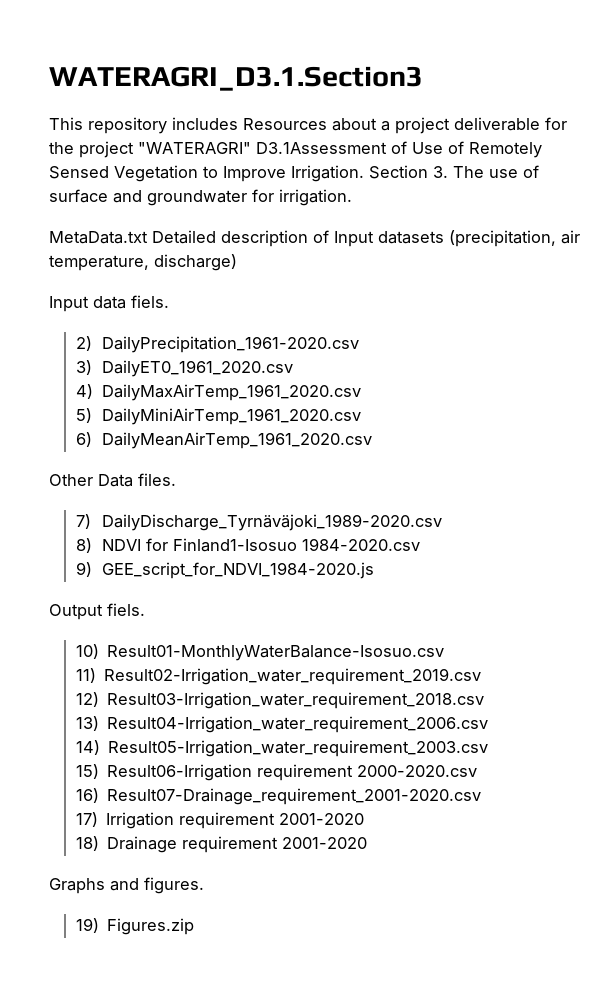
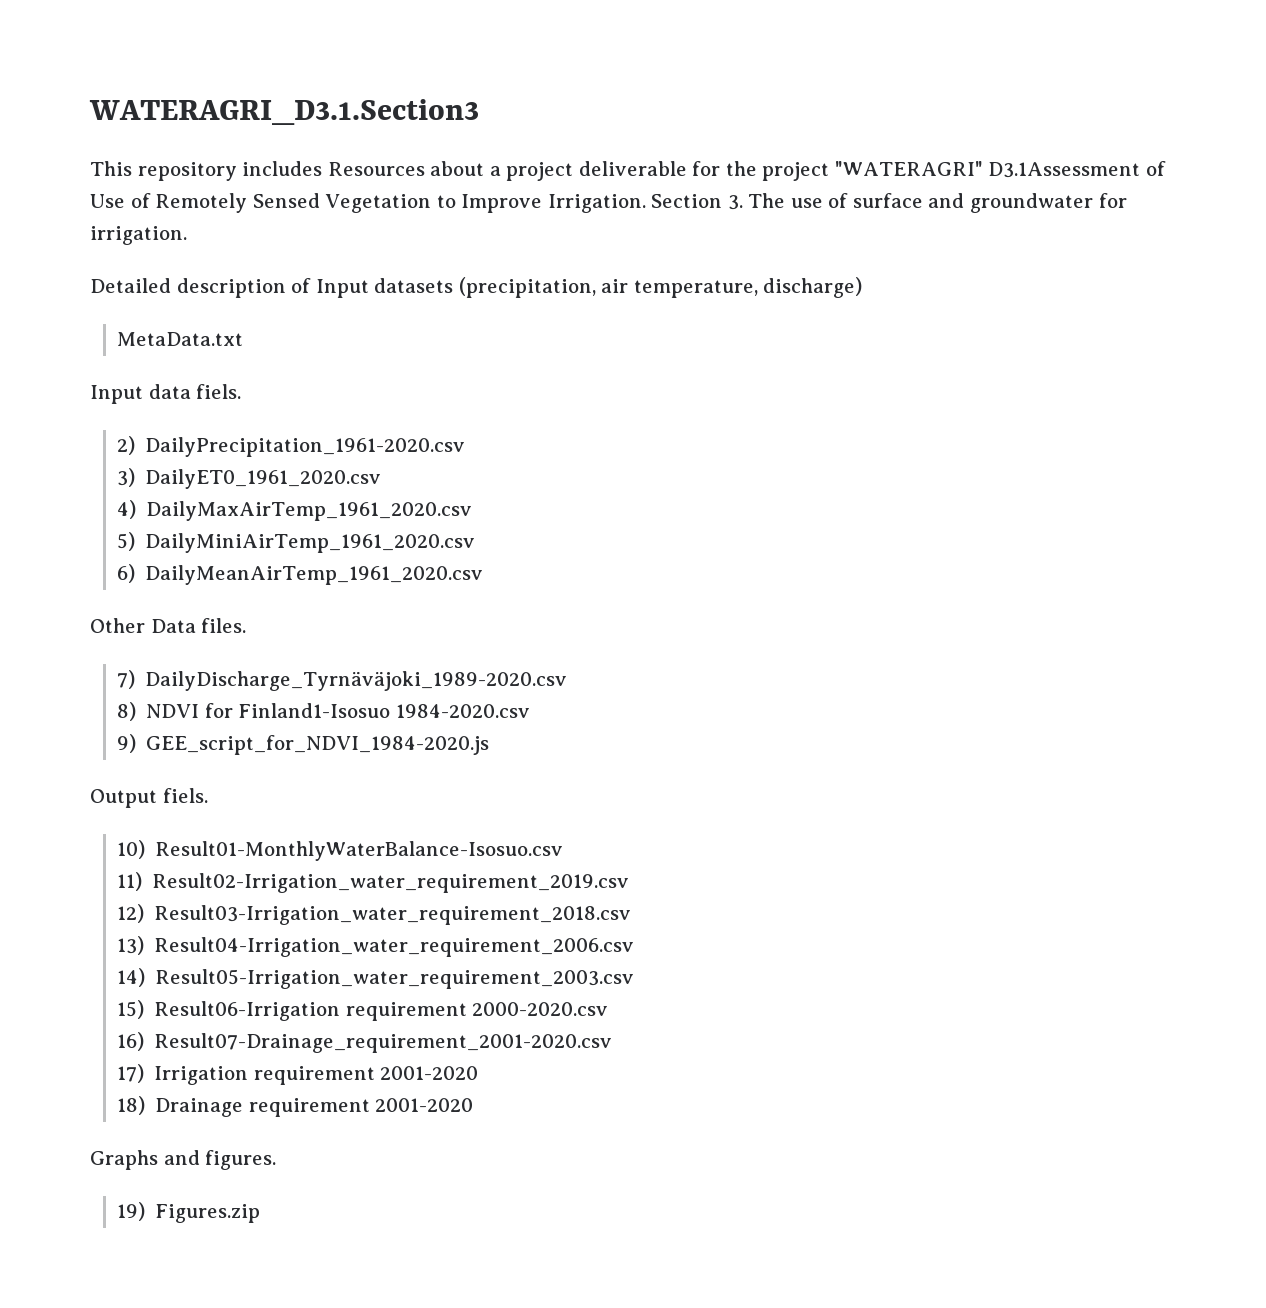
- MetaData.txt Detailed description of Input datasets (precipitation, air temperature, discharge)
+ Detailed description of Input datasets (precipitation, air temperature, discharge)
+ MetaData.txt

